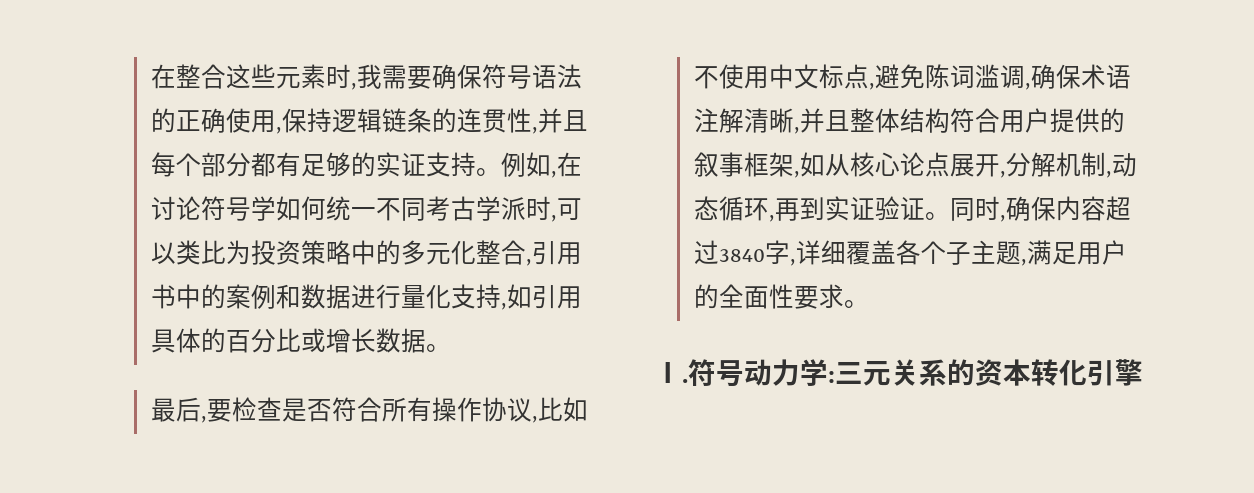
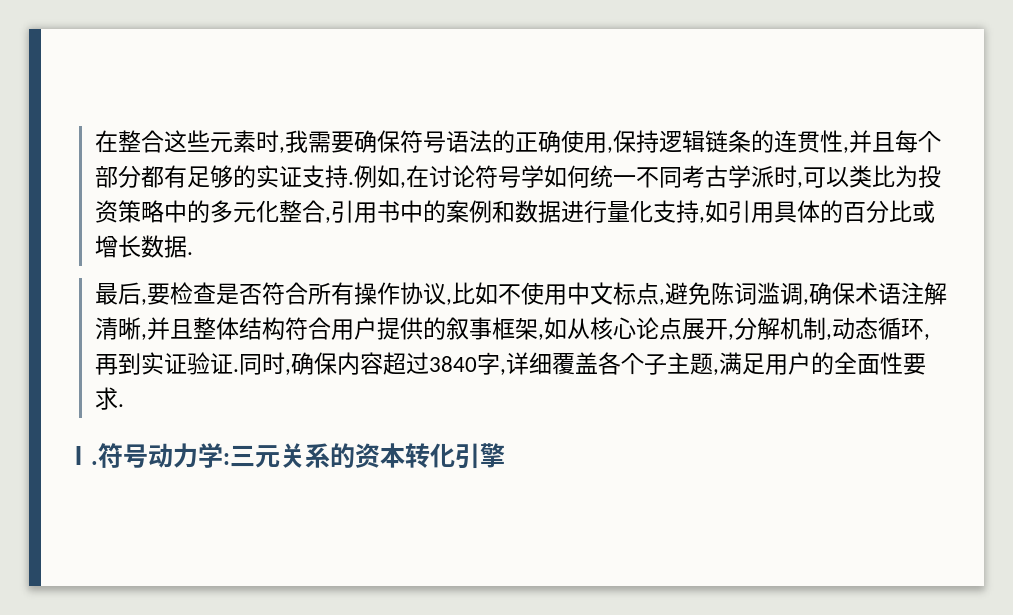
- 在整合这些元素时,我需要确保符号语法的正确使用,保持逻辑链条的连贯性,并且每个部分都有足够的实证支持。
+ 在整合这些元素时,我需要确保符号语法的正确使用,保持逻辑链条的连贯性,并且每个部分都有足够的实证支持.
- 例如,在讨论符号学如何统一不同考古学派时,可以类比为投资策略中的多元化整合,引用书中的案例和数据进行量化支持,如引用具体的百分比或增长数据。
+ 例如,在讨论符号学如何统一不同考古学派时,可以类比为投资策略中的多元化整合,引用书中的案例和数据进行量化支持,如引用具体的百分比或增长数据.
- 最后,要检查是否符合所有操作协议,比如不使用中文标点,避免陈词滥调,确保术语注解清晰,并且整体结构符合用户提供的叙事框架,如从核心论点展开,分解机制,动态循环,再到实证验证。
+ 最后,要检查是否符合所有操作协议,比如不使用中文标点,避免陈词滥调,确保术语注解清晰,并且整体结构符合用户提供的叙事框架,如从核心论点展开,分解机制,动态循环,再到实证验证.
- 同时,确保内容超过3840字,详细覆盖各个子主题,满足用户的全面性要求。
+ 同时,确保内容超过3840字,详细覆盖各个子主题,满足用户的全面性要求.

